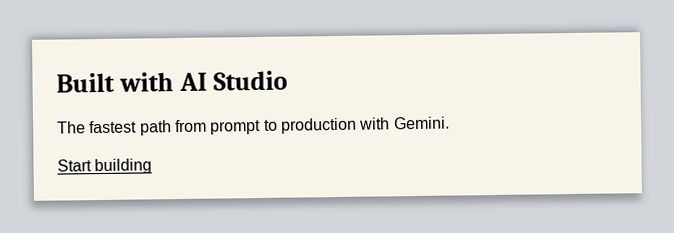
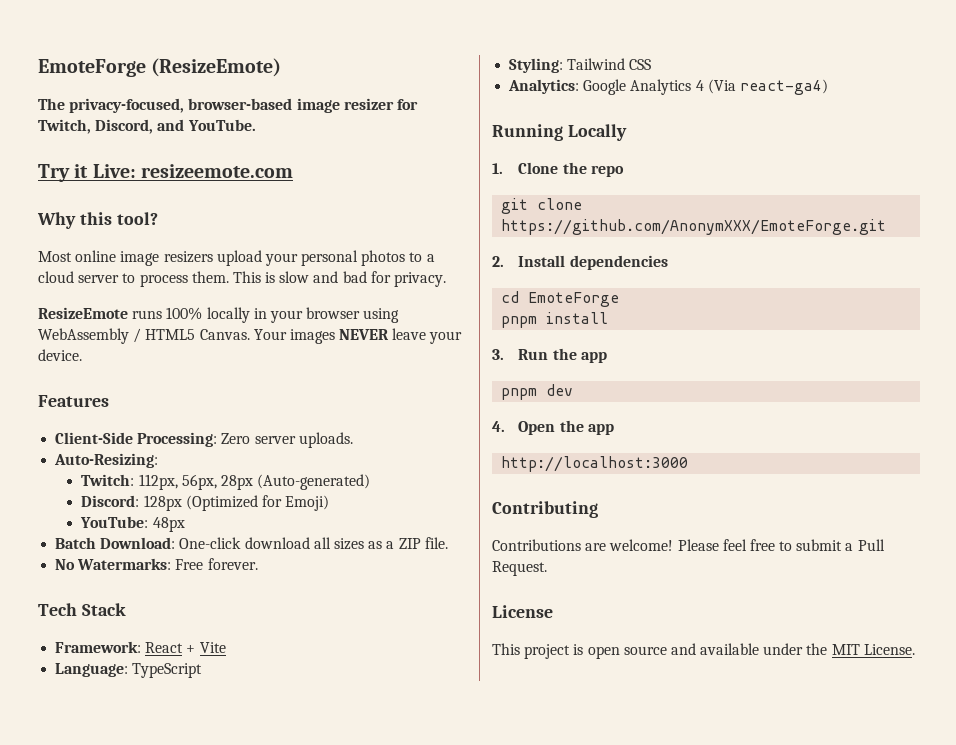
- Built with AI Studio
- The fastest path from prompt to production with Gemini.
- Start building
+ EmoteForge (ResizeEmote)
+ The privacy-focused, browser-based image resizer for Twitch, Discord, and YouTube.
+ Try it Live: resizeemote.com
+ Why this tool?
+ Most online image resizers upload your personal photos to a cloud server to process them. This is slow and bad for privacy.
+ ResizeEmote runs 100% locally in your browser using WebAssembly / HTML5 Canvas. Your images NEVER leave your device.
+ Features
+ Client-Side Processing: Zero server uploads.
+ Auto-Resizing:
+ Twitch: 112px, 56px, 28px (Auto-generated)
+ Discord: 128px (Optimized for Emoji)
+ YouTube: 48px
+ Batch Download: One-click download all sizes as a ZIP file.
+ No Watermarks: Free forever.
+ Tech Stack
+ Framework: React + Vite
+ Language: TypeScript
+ Styling: Tailwind CSS
+ Analytics: Google Analytics 4 (Via react-ga4)
+ Running Locally
+ 1. Clone the repo
+ git clone https://github.com/AnonymXXX/EmoteForge.git
+ 2. Install dependencies
+ cd EmoteForge
+ pnpm install
+ 3. Run the app
+ pnpm dev
+ 4. Open the app
+ http://localhost:3000
+ Contributing
+ Contributions are welcome! Please feel free to submit a Pull Request.
+ License
+ This project is open source and available under the MIT License.

